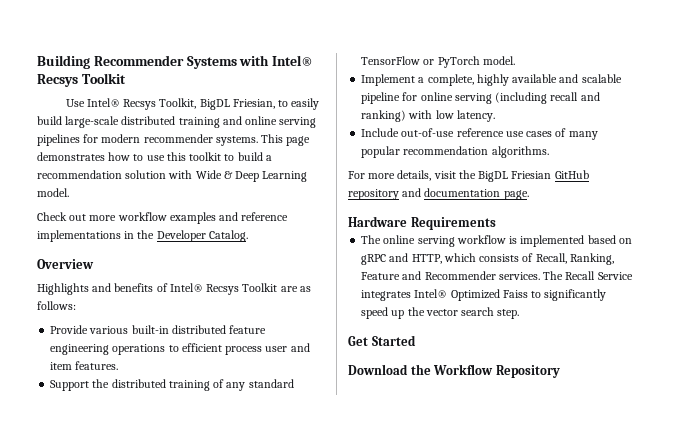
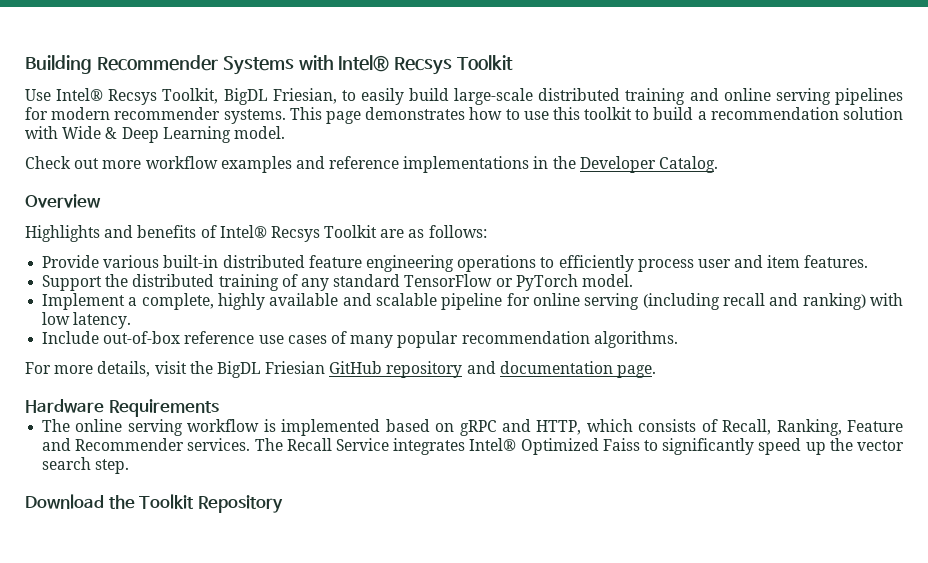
- Provide various built-in distributed feature engineering operations to efficient process user and item features.
+ Provide various built-in distributed feature engineering operations to efficiently process user and item features.
- Include out-of-use reference use cases of many popular recommendation algorithms.
+ Include out-of-box reference use cases of many popular recommendation algorithms.
- Get Started
- Download the Workflow Repository
+ Download the Toolkit Repository

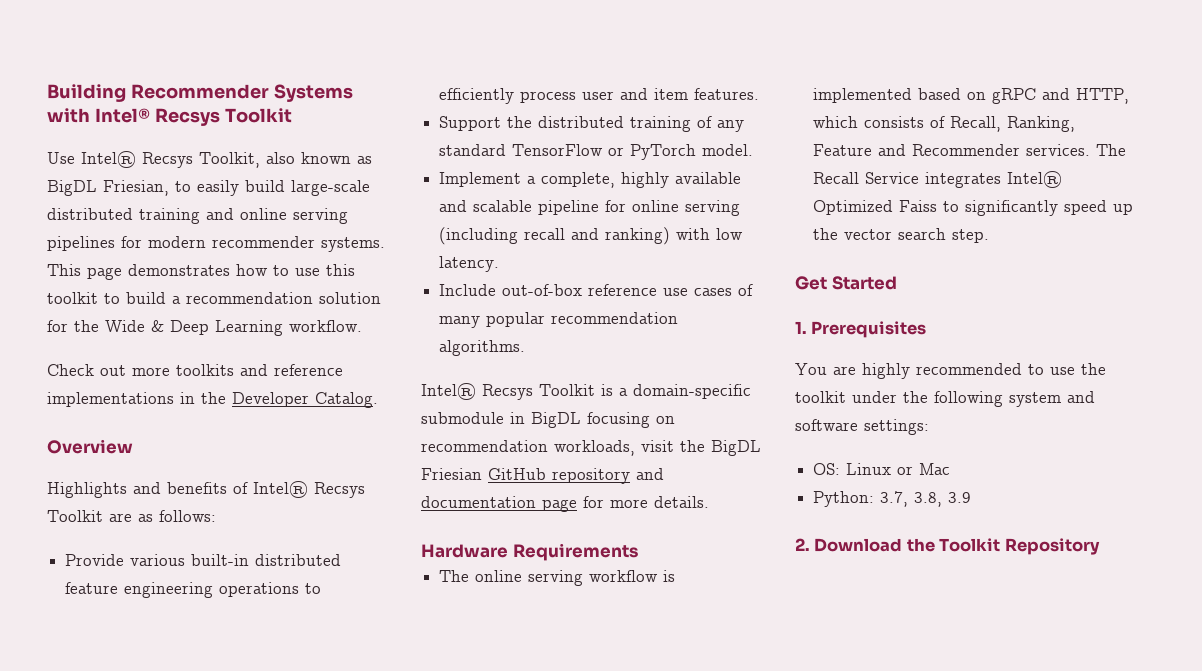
- Use Intel® Recsys Toolkit, BigDL Friesian, to easily build large-scale distributed training and online serving pipelines for modern recommender systems.
+ Use Intel® Recsys Toolkit, also known as BigDL Friesian, to easily build large-scale distributed training and online serving pipelines for modern recommender systems.
- This page demonstrates how to use this toolkit to build a recommendation solution with Wide & Deep Learning model.
+ This page demonstrates how to use this toolkit to build a recommendation solution for the Wide & Deep Learning workflow.
- Check out more workflow examples and reference implementations in the Developer Catalog.
+ Check out more toolkits and reference implementations in the Developer Catalog.
- For more details, visit the BigDL Friesian GitHub repository and documentation page.
+ Intel® Recsys Toolkit is a domain-specific submodule in BigDL focusing on recommendation workloads, visit the BigDL Friesian GitHub repository and documentation page for more details.
- Download the Toolkit Repository
+ Get Started
+ 1. Prerequisites
+ You are highly recommended to use the toolkit under the following system and software settings:
+ OS: Linux or Mac
+ Python: 3.7, 3.8, 3.9
+ 2. Download the Toolkit Repository

